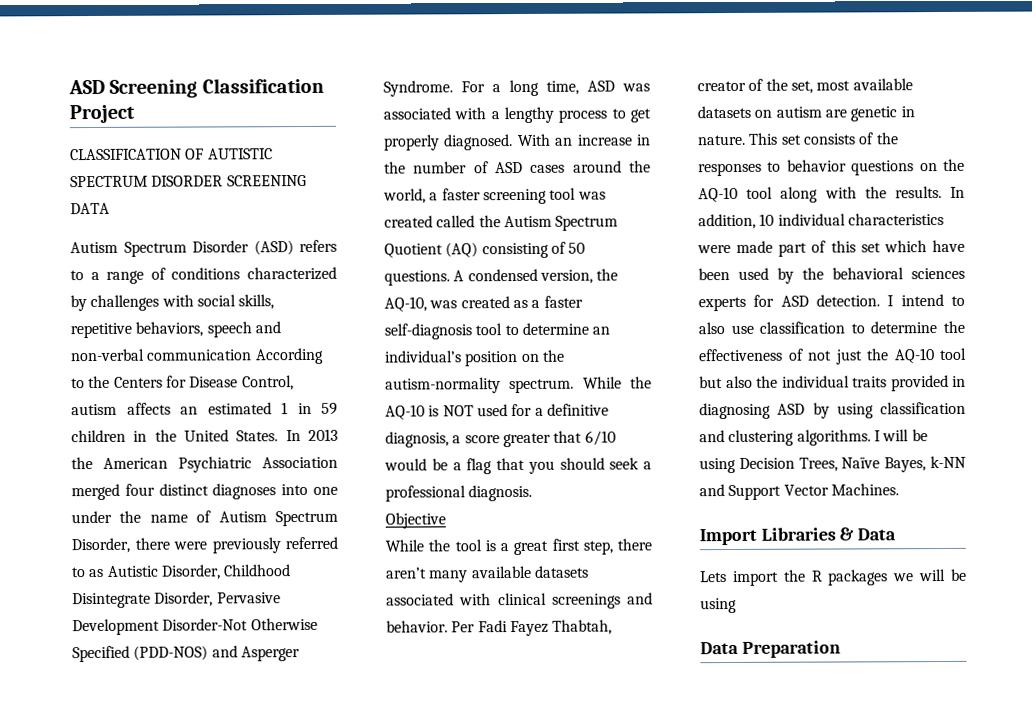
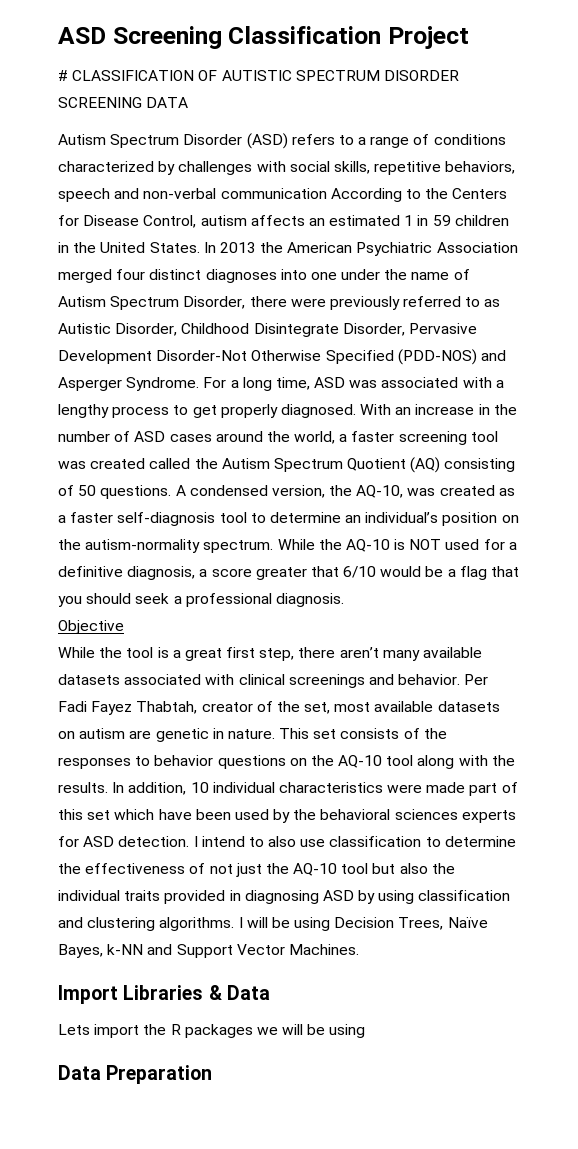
- CLASSIFICATION OF AUTISTIC SPECTRUM DISORDER SCREENING DATA
+ # CLASSIFICATION OF AUTISTIC SPECTRUM DISORDER SCREENING DATA

